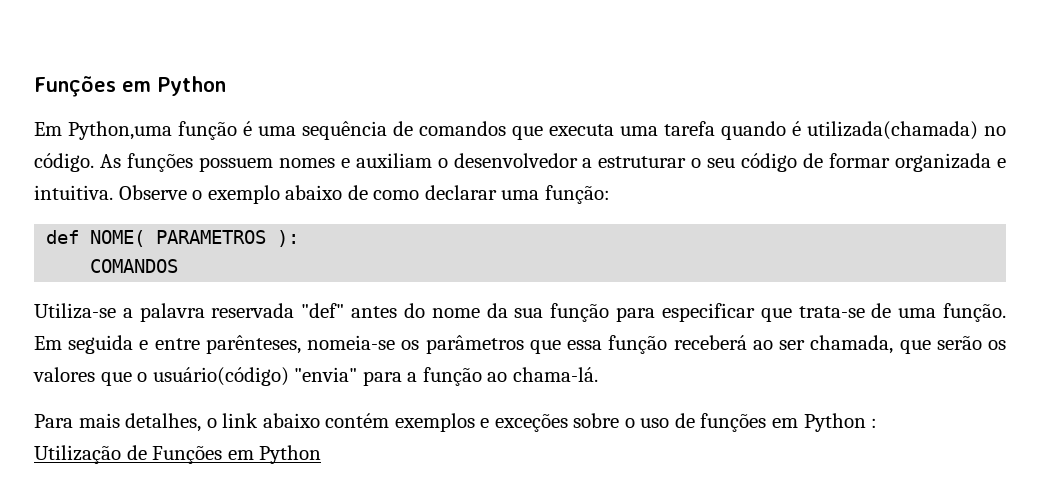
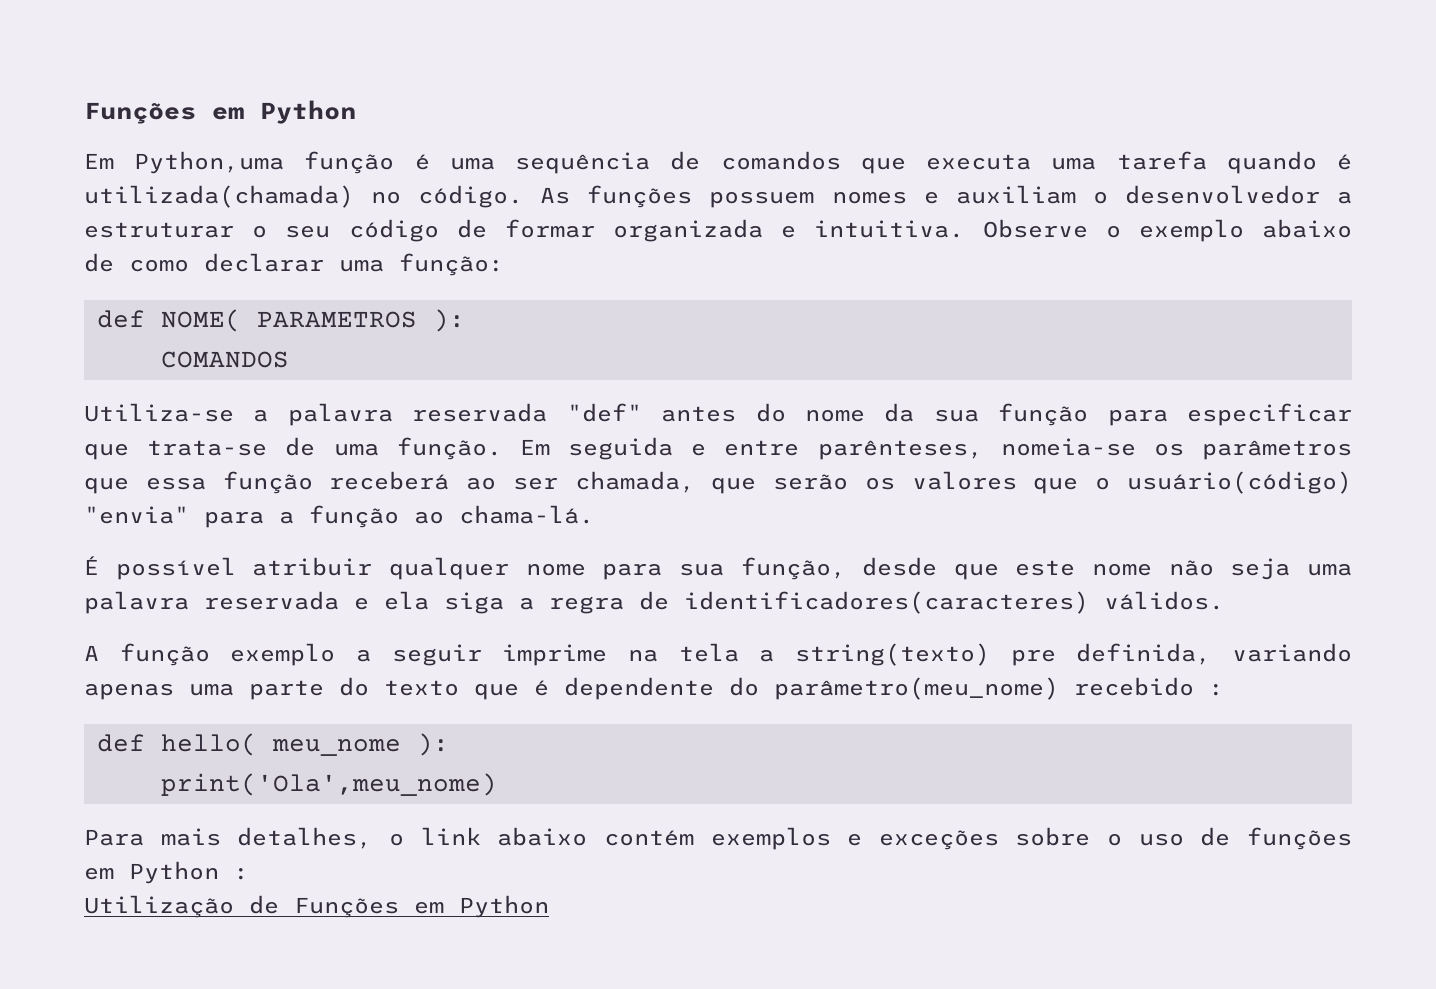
+ É possível atribuir qualquer nome para sua função, desde que este nome não seja uma palavra reservada e ela siga a regra de identificadores(caracteres) válidos.
+ A função exemplo a seguir imprime na tela a string(texto) pre definida, variando apenas uma parte do texto que é dependente do parâmetro(meu_nome) recebido :
+ def hello( meu_nome ):
+ print('Ola',meu_nome)

